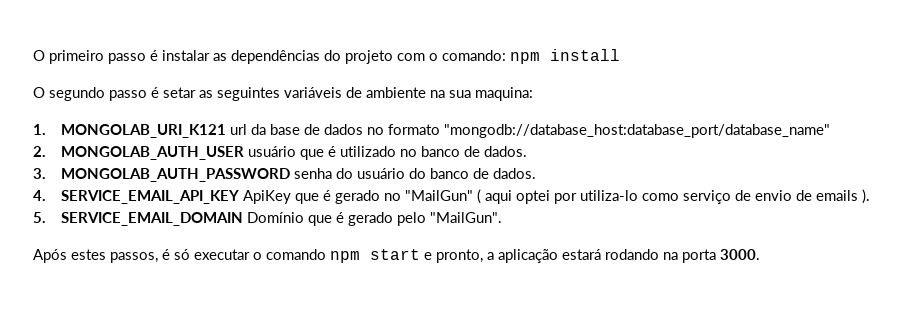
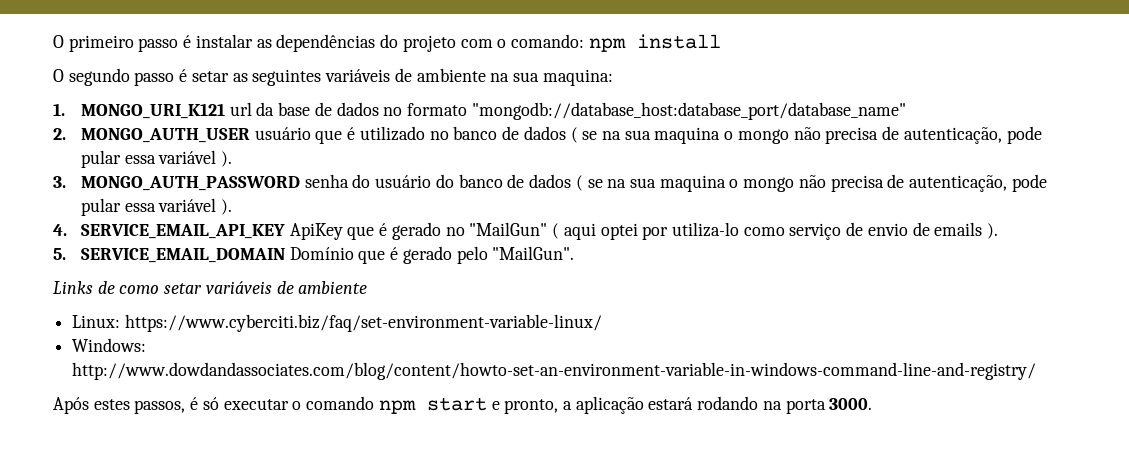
- 1. MONGOLAB_URI_K121 url da base de dados no formato "mongodb://database_host:database_port/database_name"
+ 1. MONGO_URI_K121 url da base de dados no formato "mongodb://database_host:database_port/database_name"
- 2. MONGOLAB_AUTH_USER usuário que é utilizado no banco de dados.
+ 2. MONGO_AUTH_USER usuário que é utilizado no banco de dados ( se na sua maquina o mongo não precisa de autenticação, pode pular essa variável ).
- 3. MONGOLAB_AUTH_PASSWORD senha do usuário do banco de dados.
+ 3. MONGO_AUTH_PASSWORD senha do usuário do banco de dados ( se na sua maquina o mongo não precisa de autenticação, pode pular essa variável ).
+ Links de como setar variáveis de ambiente
+ Linux: https://www.cyberciti.biz/faq/set-environment-variable-linux/
+ Windows: http://www.dowdandassociates.com/blog/content/howto-set-an-environment-variable-in-windows-command-line-and-registry/

